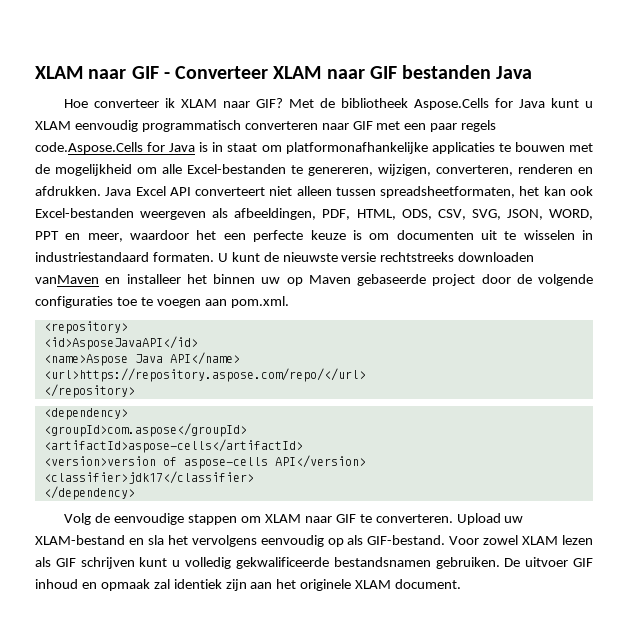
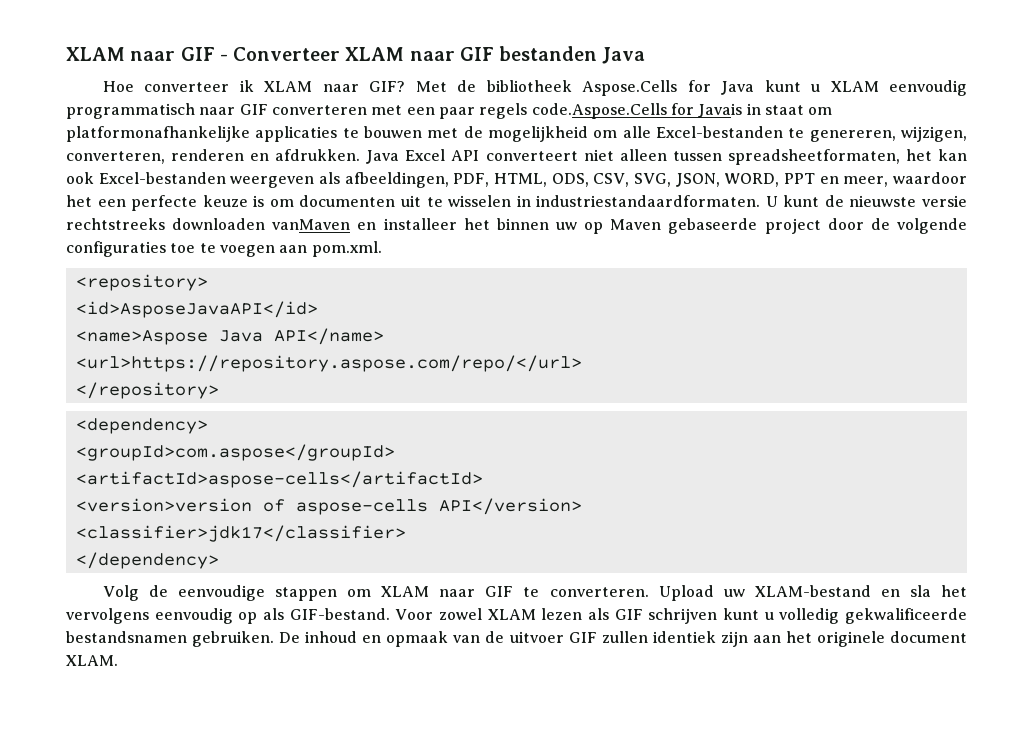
- Met de bibliotheek Aspose.Cells for Java kunt u XLAM eenvoudig programmatisch converteren naar GIF met een paar regels code.Aspose.Cells for Java is in staat om platformonafhankelijke applicaties te bouwen met de mogelijkheid om alle Excel-bestanden te genereren, wijzigen, converteren, renderen en afdrukken.
+ Met de bibliotheek Aspose.Cells for Java kunt u XLAM eenvoudig programmatisch naar GIF converteren met een paar regels code.Aspose.Cells for Javais in staat om platformonafhankelijke applicaties te bouwen met de mogelijkheid om alle Excel-bestanden te genereren, wijzigen, converteren, renderen en afdrukken.
- Java Excel API converteert niet alleen tussen spreadsheetformaten, het kan ook Excel-bestanden weergeven als afbeeldingen, PDF, HTML, ODS, CSV, SVG, JSON, WORD, PPT en meer, waardoor het een perfecte keuze is om documenten uit te wisselen in industriestandaard formaten.
+ Java Excel API converteert niet alleen tussen spreadsheetformaten, het kan ook Excel-bestanden weergeven als afbeeldingen, PDF, HTML, ODS, CSV, SVG, JSON, WORD, PPT en meer, waardoor het een perfecte keuze is om documenten uit te wisselen in industriestandaardformaten.
- De uitvoer GIF inhoud en opmaak zal identiek zijn aan het originele XLAM document.
+ De inhoud en opmaak van de uitvoer GIF zullen identiek zijn aan het originele document XLAM.

